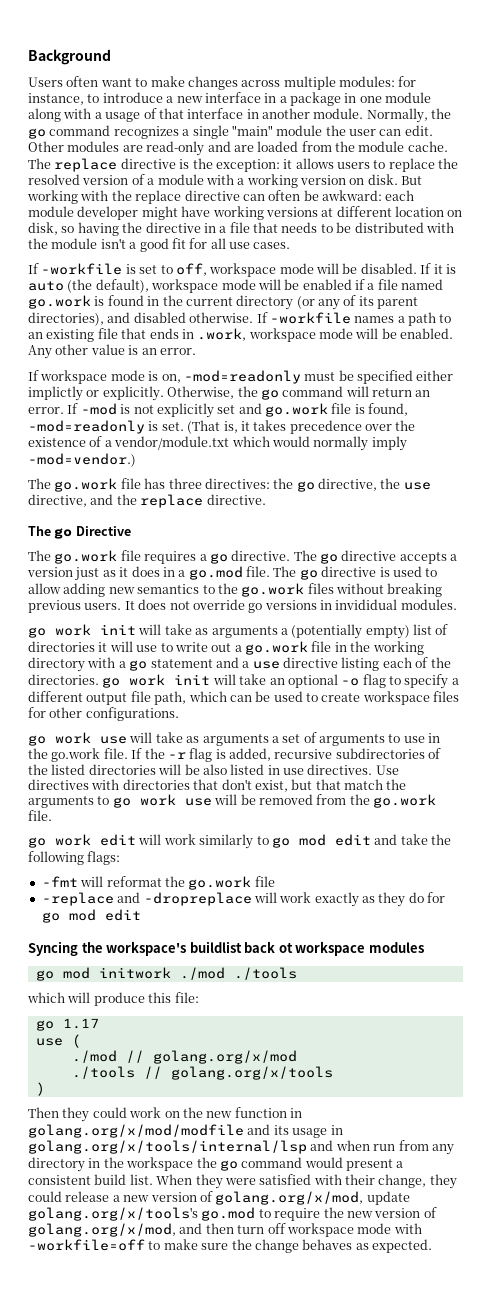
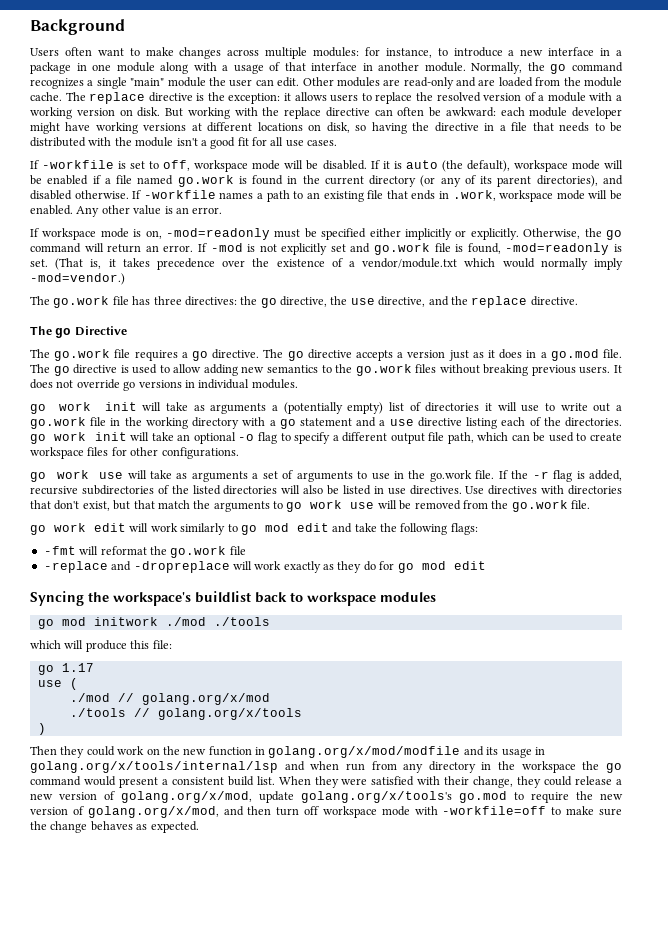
- But working with the replace directive can often be awkward: each module developer might have working versions at different location on disk, so having the directive in a file that needs to be distributed with the module isn't a good fit for all use cases.
+ But working with the replace directive can often be awkward: each module developer might have working versions at different locations on disk, so having the directive in a file that needs to be distributed with the module isn't a good fit for all use cases.
- If workspace mode is on, -mod=readonly must be specified either implictly or explicitly.
+ If workspace mode is on, -mod=readonly must be specified either implicitly or explicitly.
- It does not override go versions in invididual modules.
+ It does not override go versions in individual modules.
- If the -r flag is added, recursive subdirectories of the listed directories will be also listed in use directives.
+ If the -r flag is added, recursive subdirectories of the listed directories will also be listed in use directives.
- Syncing the workspace's buildlist back ot workspace modules
+ Syncing the workspace's buildlist back to workspace modules

